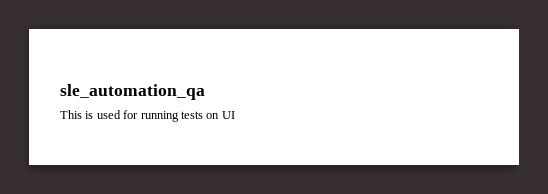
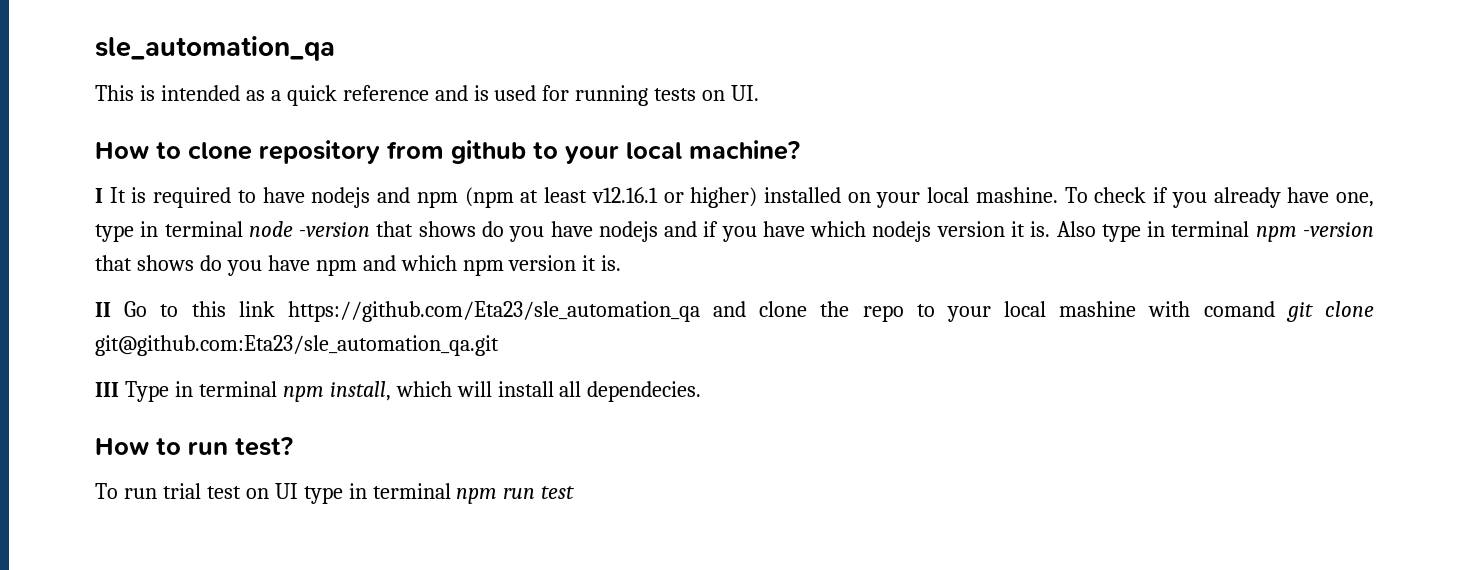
- This is used for running tests on UI
+ This is intended as a quick reference and is used for running tests on UI.
+ How to clone repository from github to your local machine?
+ I It is required to have nodejs and npm (npm at least v12.16.1 or higher) installed on your local mashine. To check if you already have one, type in terminal node -version that shows do you have nodejs and if you have which nodejs version it is. Also type in terminal npm -version that shows do you have npm and which npm version it is.
+ II Go to this link https://github.com/Eta23/sle_automation_qa and clone the repo to your local mashine with comand git clone git@github.com:Eta23/sle_automation_qa.git
+ III Type in terminal npm install, which will install all dependecies.
+ How to run test?
+ To run trial test on UI type in terminal npm run test

